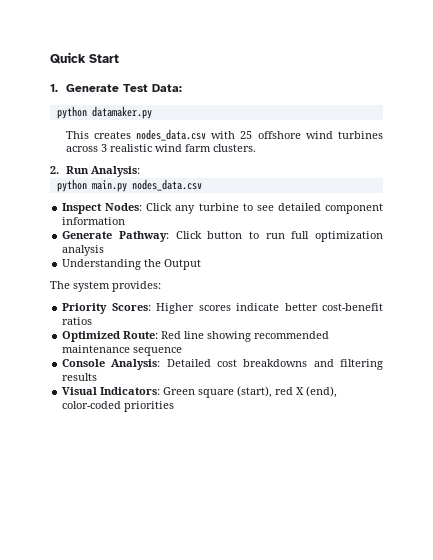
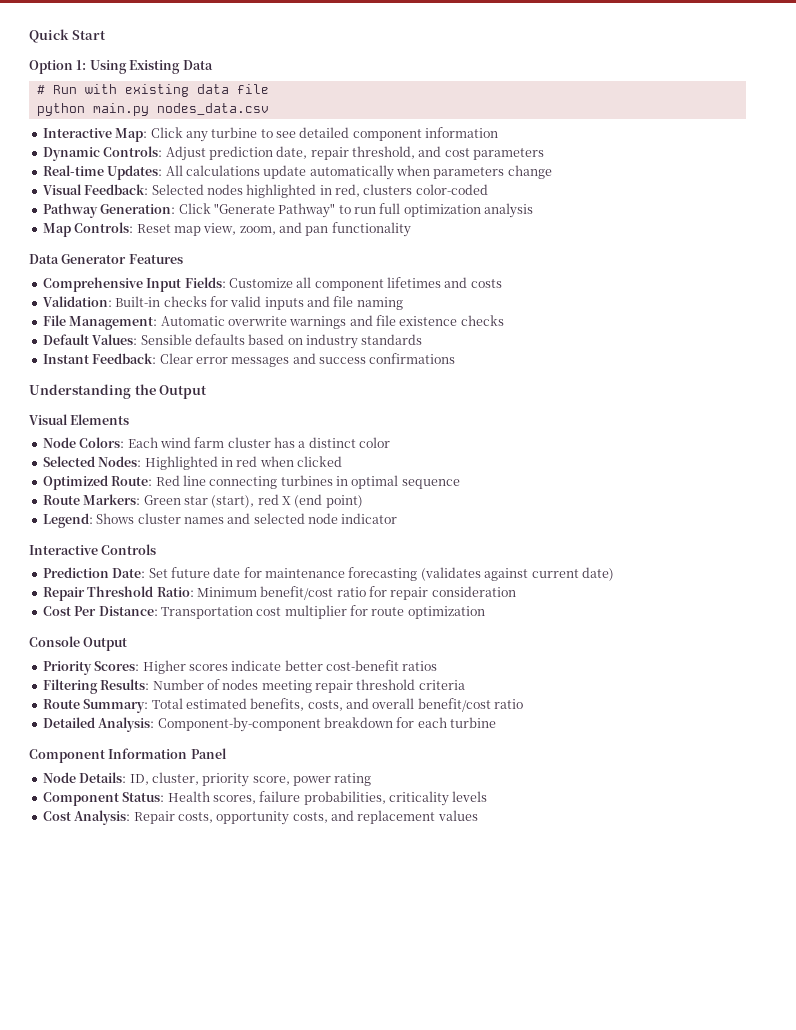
- 1. Generate Test Data:
- python datamaker.py
- This creates nodes_data.csv with 25 offshore wind turbines across 3 realistic wind farm clusters.
- 2. Run Analysis:
+ Option 1: Using Existing Data
+ # Run with existing data file
- Inspect Nodes: Click any turbine to see detailed component information
+ Interactive Map: Click any turbine to see detailed component information
- Generate Pathway: Click button to run full optimization analysis
+ Dynamic Controls: Adjust prediction date, repair threshold, and cost parameters
+ Real-time Updates: All calculations update automatically when parameters change
+ Visual Feedback: Selected nodes highlighted in red, clusters color-coded
+ Pathway Generation: Click "Generate Pathway" to run full optimization analysis
+ Map Controls: Reset map view, zoom, and pan functionality
+ Data Generator Features
+ Comprehensive Input Fields: Customize all component lifetimes and costs
+ Validation: Built-in checks for valid inputs and file naming
+ File Management: Automatic overwrite warnings and file existence checks
+ Default Values: Sensible defaults based on industry standards
+ Instant Feedback: Clear error messages and success confirmations
  Understanding the Output
- The system provides:
+ Visual Elements
+ Node Colors: Each wind farm cluster has a distinct color
+ Selected Nodes: Highlighted in red when clicked
+ Optimized Route: Red line connecting turbines in optimal sequence
+ Route Markers: Green star (start), red X (end point)
+ Legend: Shows cluster names and selected node indicator
+ Interactive Controls
+ Prediction Date: Set future date for maintenance forecasting (validates against current date)
+ Repair Threshold Ratio: Minimum benefit/cost ratio for repair consideration
+ Cost Per Distance: Transportation cost multiplier for route optimization
+ Console Output
- Optimized Route: Red line showing recommended maintenance sequence
- Console Analysis: Detailed cost breakdowns and filtering results
- Visual Indicators: Green square (start), red X (end), color-coded priorities
+ Filtering Results: Number of nodes meeting repair threshold criteria
+ Route Summary: Total estimated benefits, costs, and overall benefit/cost ratio
+ Detailed Analysis: Component-by-component breakdown for each turbine
+ Component Information Panel
+ Node Details: ID, cluster, priority score, power rating
+ Component Status: Health scores, failure probabilities, criticality levels
+ Cost Analysis: Repair costs, opportunity costs, and replacement values

